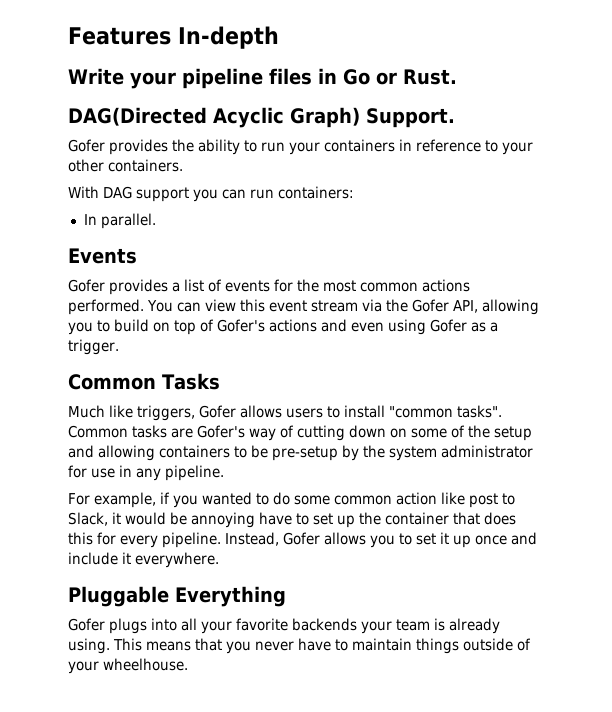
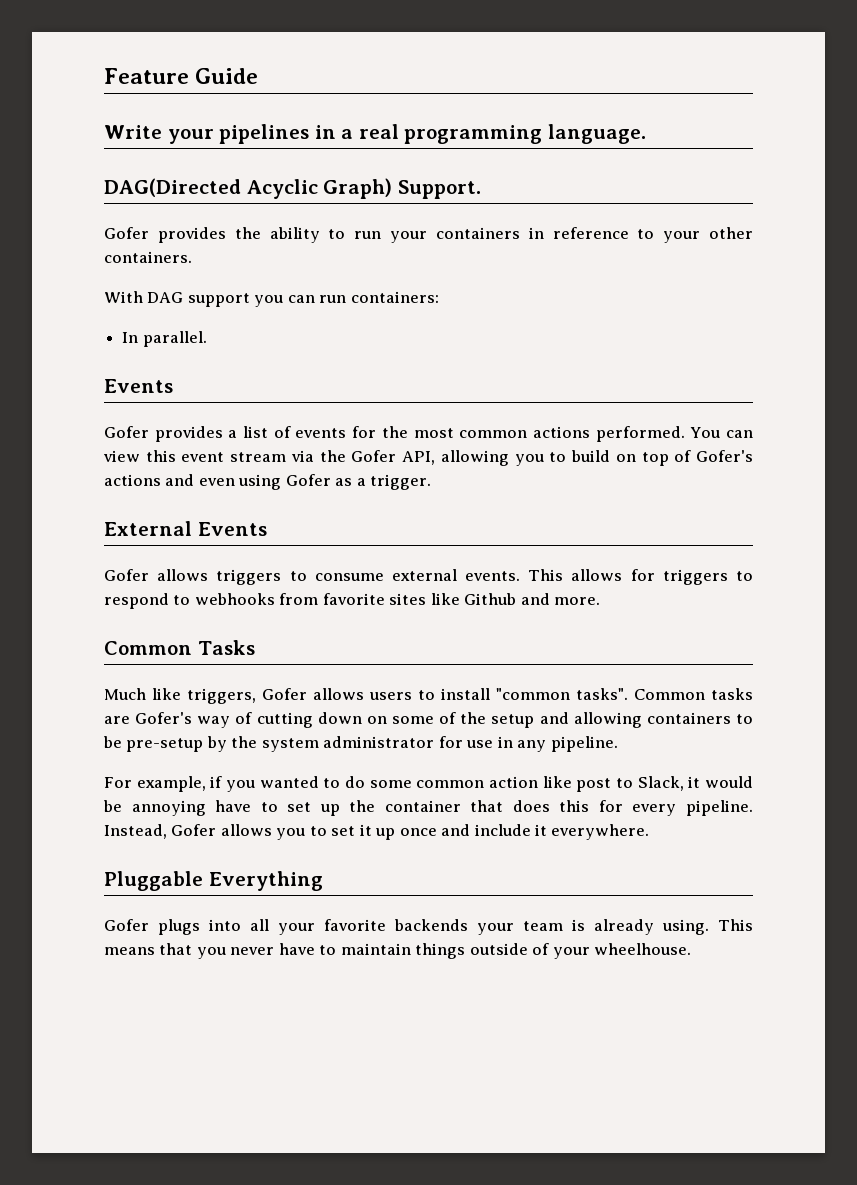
- Features In-depth
+ Feature Guide
- Write your pipeline files in Go or Rust.
+ Write your pipelines in a real programming language.
+ External Events
+ Gofer allows triggers to consume external events. This allows for triggers to respond to webhooks from favorite sites like Github and more.

